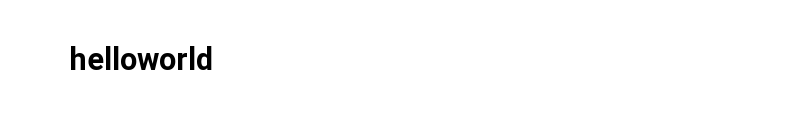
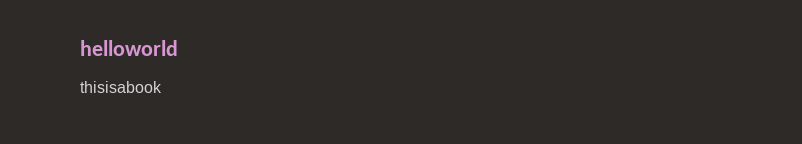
+ thisisabook

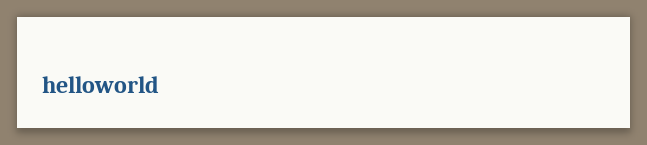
- thisisabook

